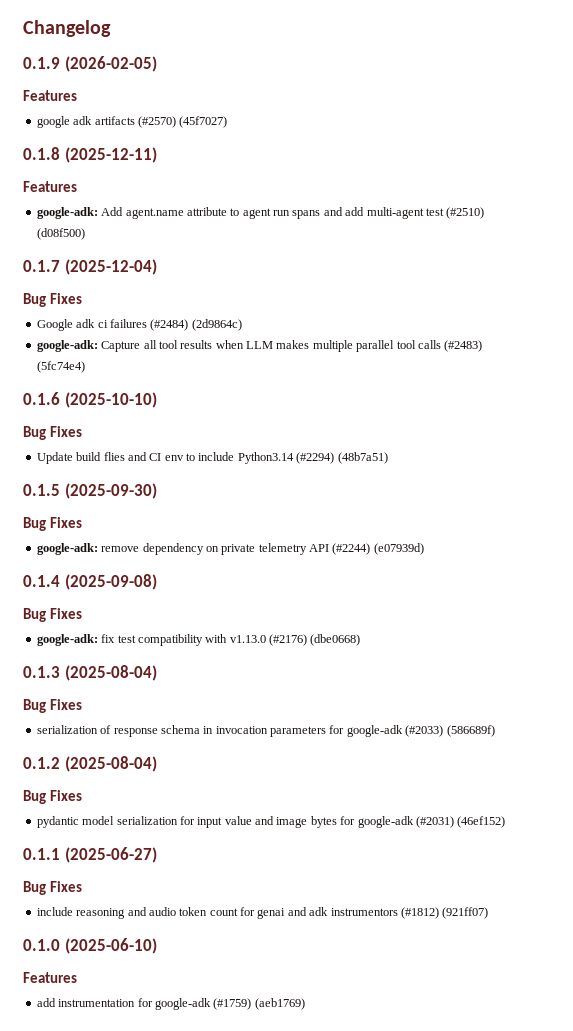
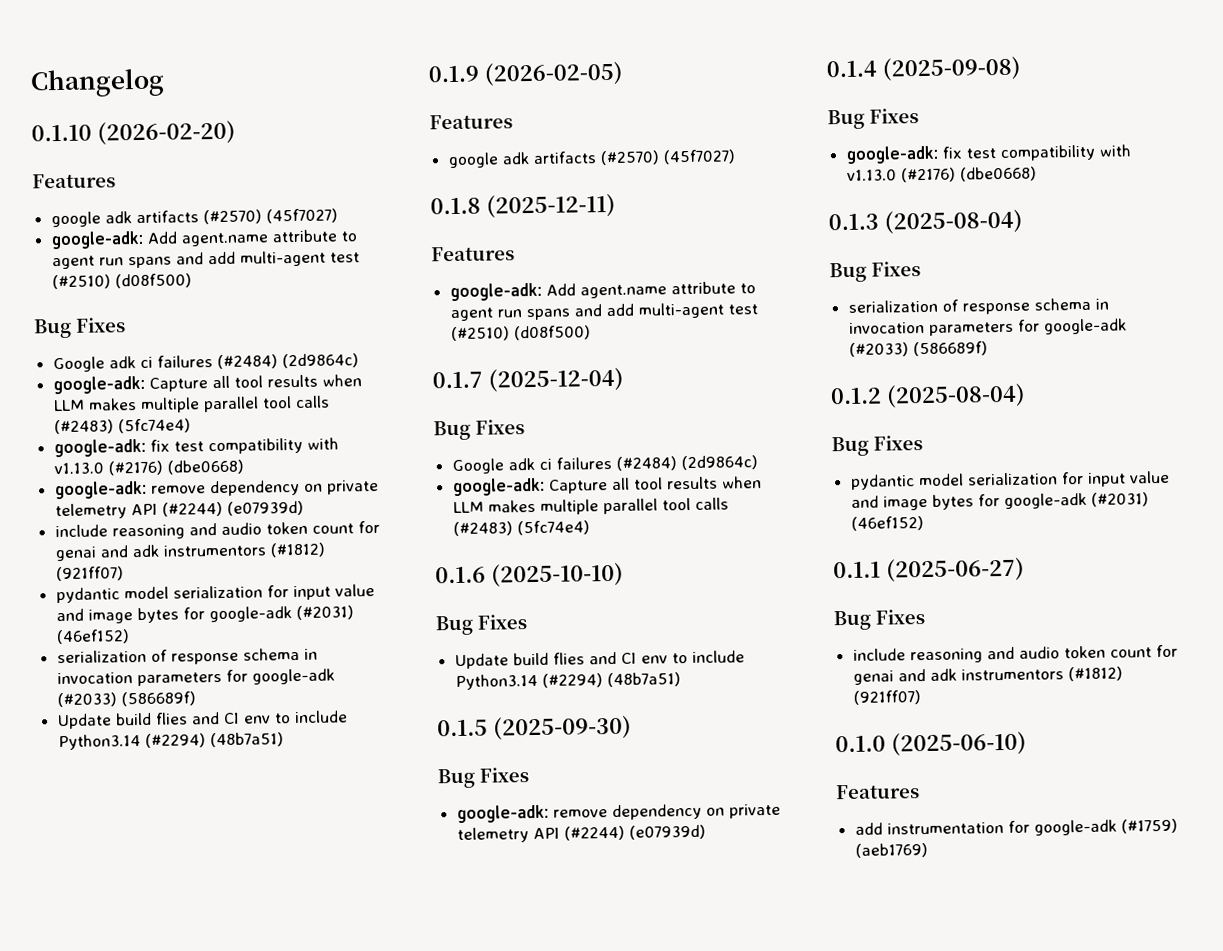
+ 0.1.10 (2026-02-20)
+ Features
+ google adk artifacts (#2570) (45f7027)
+ google-adk: Add agent.name attribute to agent run spans and add multi-agent test (#2510) (d08f500)
+ Bug Fixes
+ Google adk ci failures (#2484) (2d9864c)
+ google-adk: Capture all tool results when LLM makes multiple parallel tool calls (#2483) (5fc74e4)
+ google-adk: fix test compatibility with v1.13.0 (#2176) (dbe0668)
+ google-adk: remove dependency on private telemetry API (#2244) (e07939d)
+ include reasoning and audio token count for genai and adk instrumentors (#1812) (921ff07)
+ pydantic model serialization for input value and image bytes for google-adk (#2031) (46ef152)
+ serialization of response schema in invocation parameters for google-adk (#2033) (586689f)
+ Update build flies and CI env to include Python3.14 (#2294) (48b7a51)

